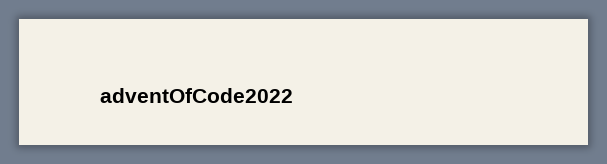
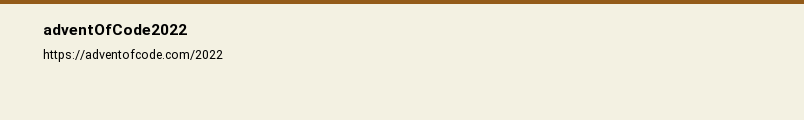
+ https://adventofcode.com/2022

